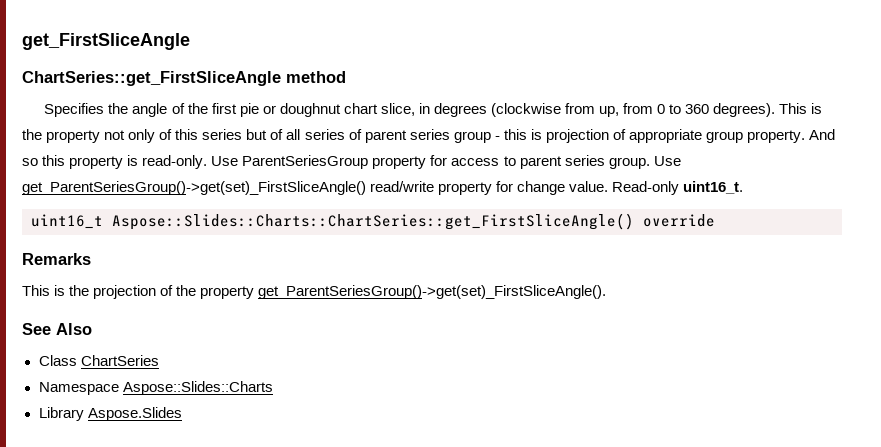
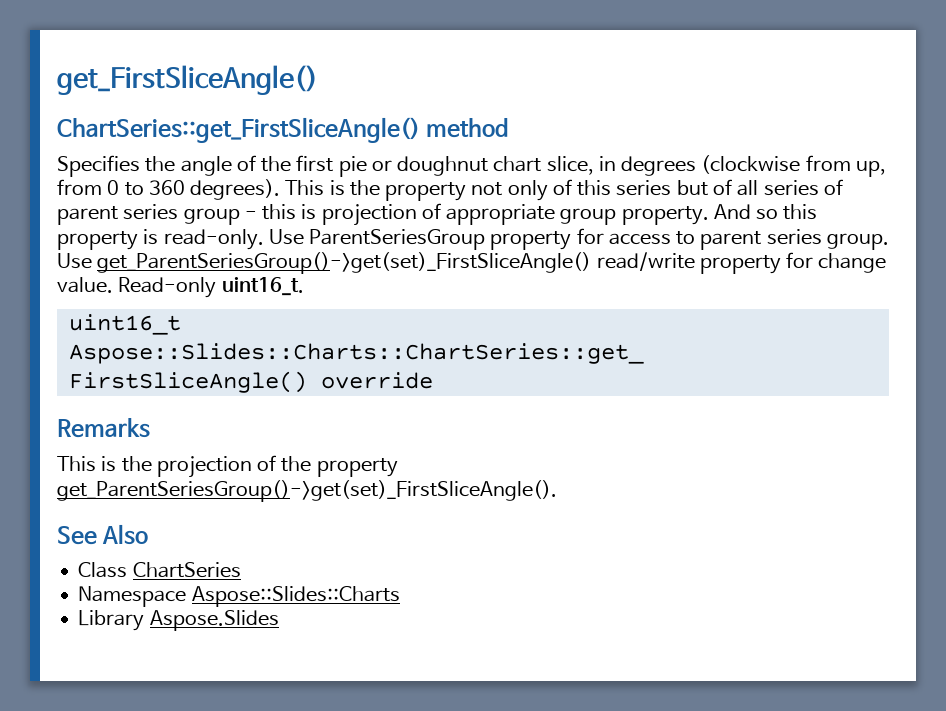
- get_FirstSliceAngle
- ChartSeries::get_FirstSliceAngle method
+ get_FirstSliceAngle()
+ ChartSeries::get_FirstSliceAngle() method

